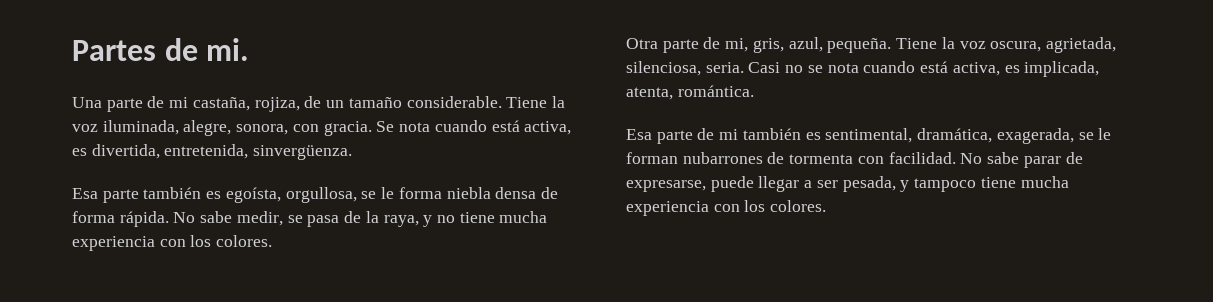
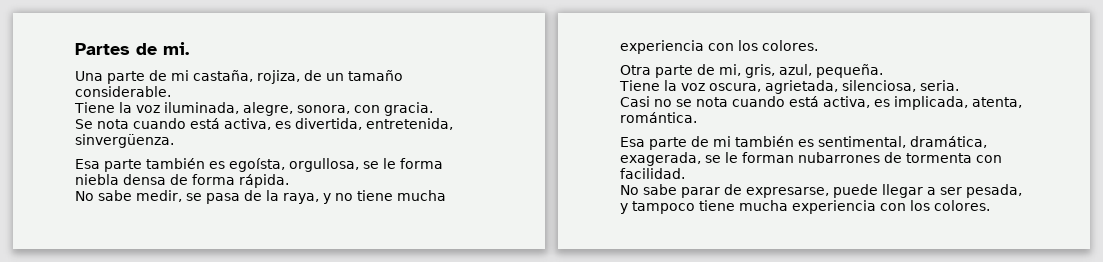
- Una parte de mi castaña, rojiza, de un tamaño considerable. Tiene la voz iluminada, alegre, sonora, con gracia. Se nota cuando está activa, es divertida, entretenida, sinvergüenza.
+ Una parte de mi castaña, rojiza, de un tamaño considerable.
+ Tiene la voz iluminada, alegre, sonora, con gracia.
+ Se nota cuando está activa, es divertida, entretenida, sinvergüenza.
- Esa parte también es egoísta, orgullosa, se le forma niebla densa de forma rápida. No sabe medir, se pasa de la raya, y no tiene mucha experiencia con los colores.
+ Esa parte también es egoísta, orgullosa, se le forma niebla densa de forma rápida.
+ No sabe medir, se pasa de la raya, y no tiene mucha experiencia con los colores.
- Otra parte de mi, gris, azul, pequeña. Tiene la voz oscura, agrietada, silenciosa, seria. Casi no se nota cuando está activa, es implicada, atenta, romántica.
+ Otra parte de mi, gris, azul, pequeña.
+ Tiene la voz oscura, agrietada, silenciosa, seria.
+ Casi no se nota cuando está activa, es implicada, atenta, romántica.
- Esa parte de mi también es sentimental, dramática, exagerada, se le forman nubarrones de tormenta con facilidad. No sabe parar de expresarse, puede llegar a ser pesada, y tampoco tiene mucha experiencia con los colores.
+ Esa parte de mi también es sentimental, dramática, exagerada, se le forman nubarrones de tormenta con facilidad.
+ No sabe parar de expresarse, puede llegar a ser pesada, y tampoco tiene mucha experiencia con los colores.

